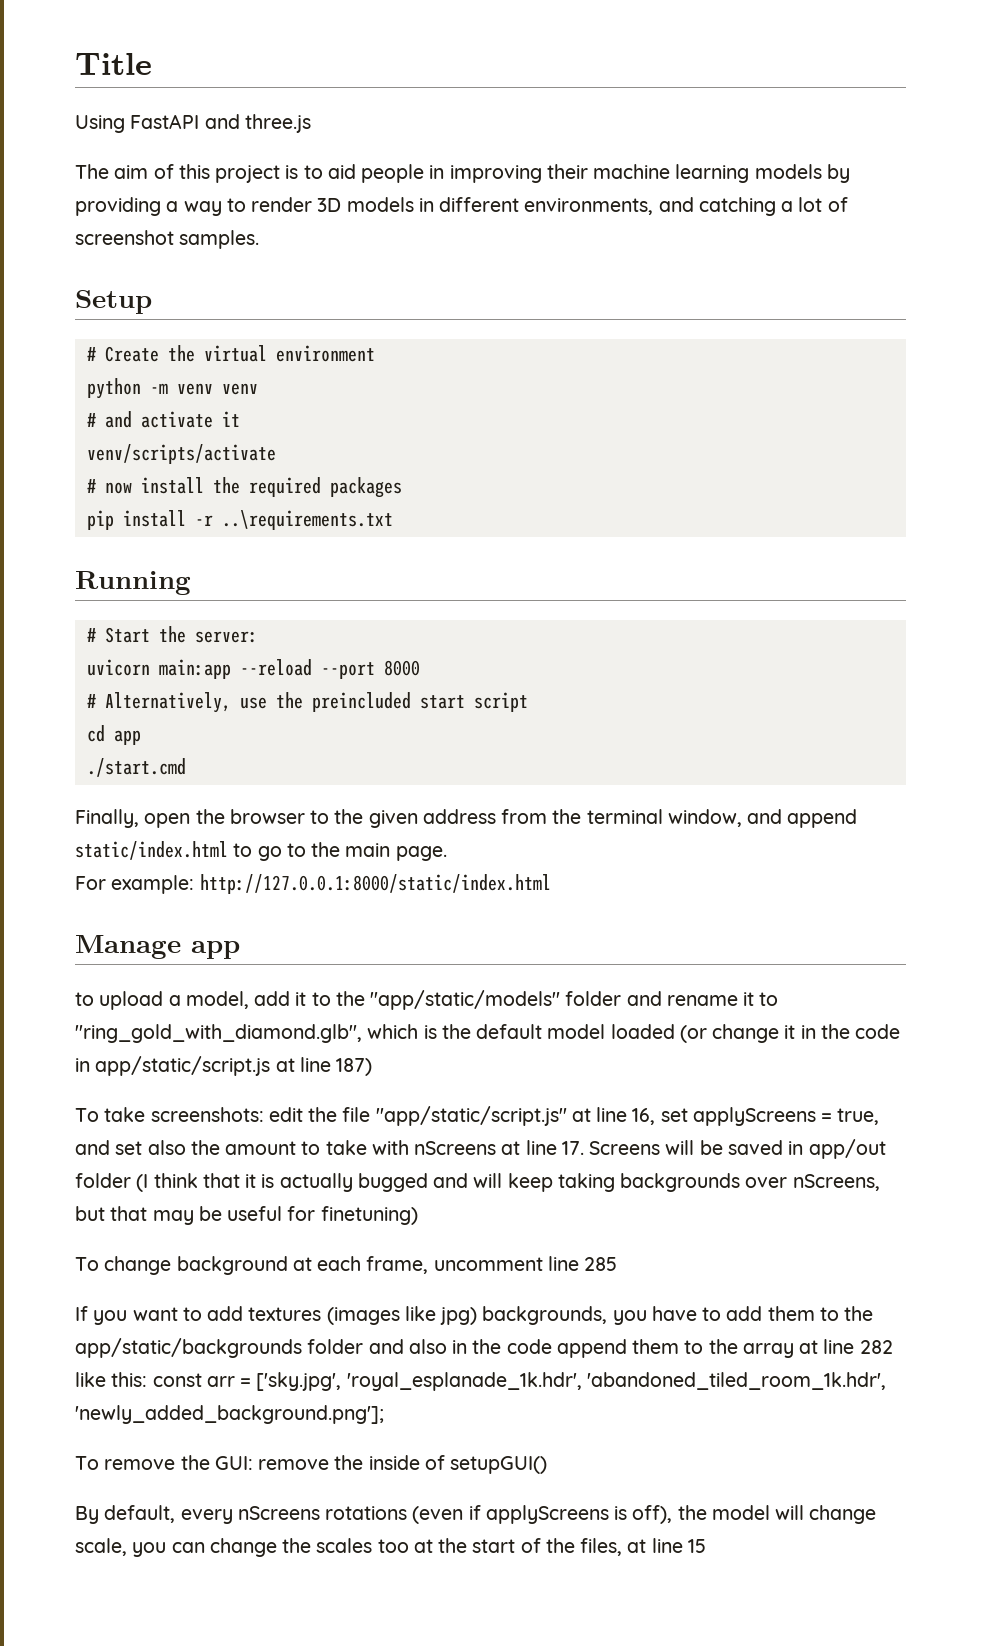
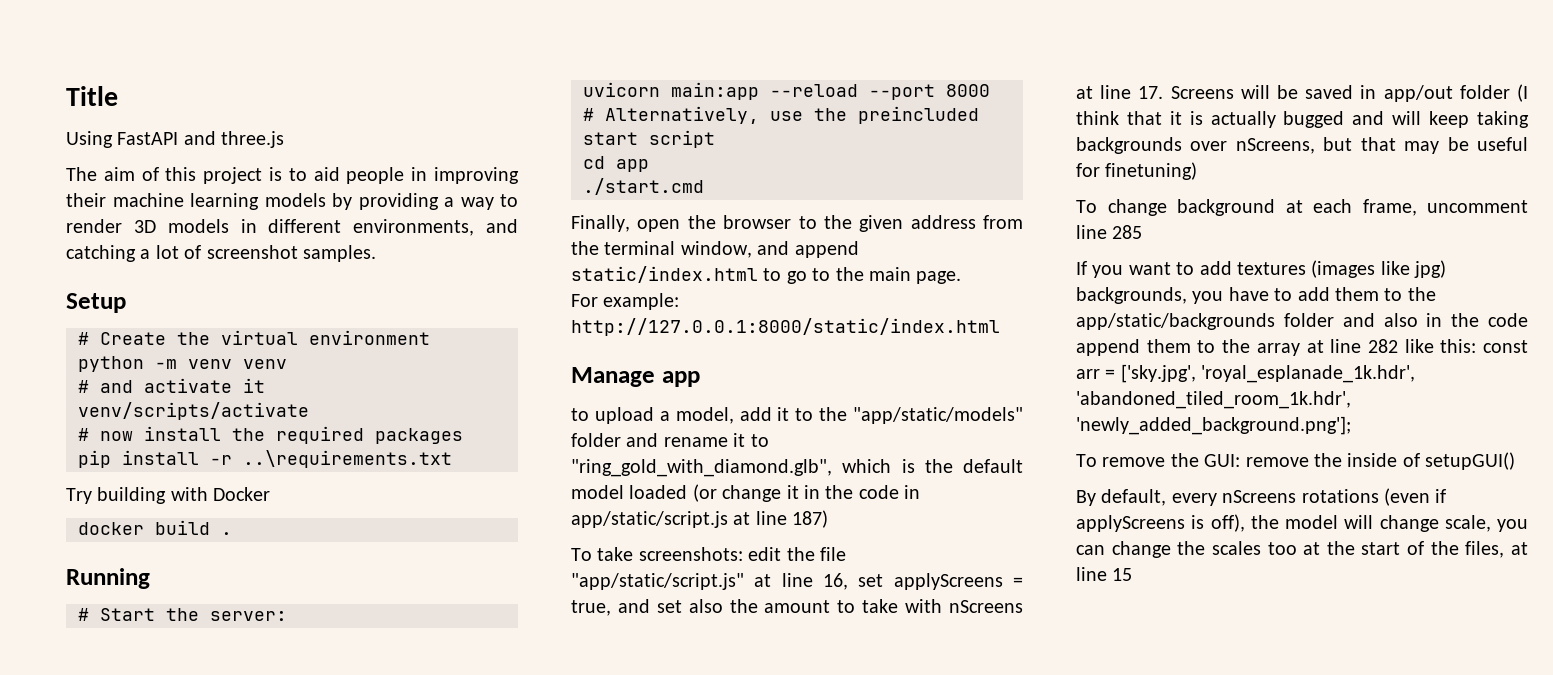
+ Try building with Docker
+ docker build .

